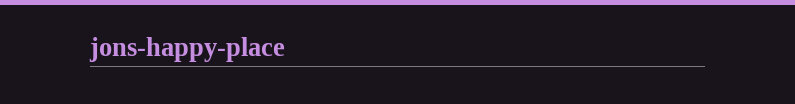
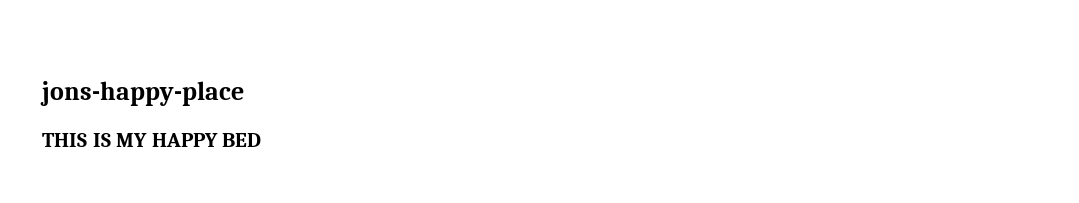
+ THIS IS MY HAPPY BED

